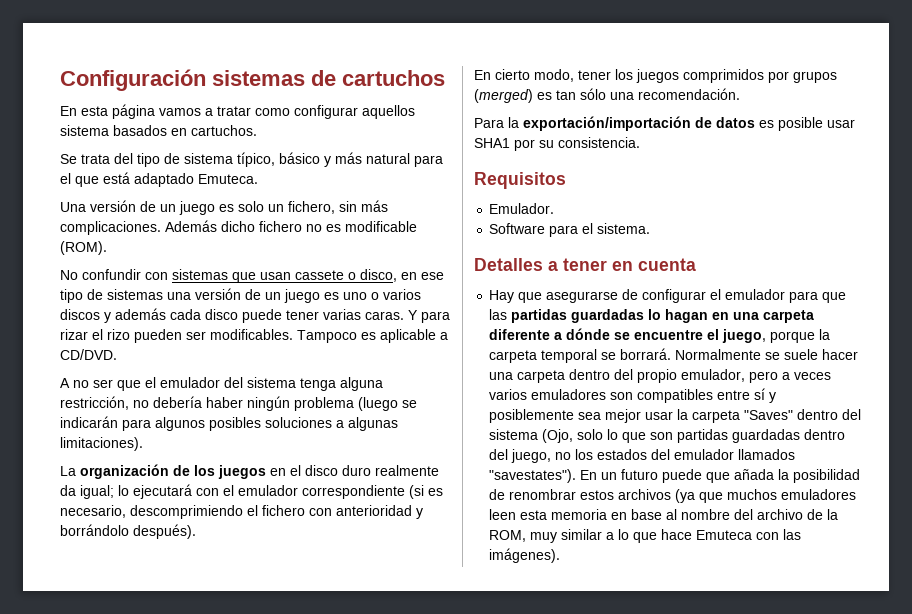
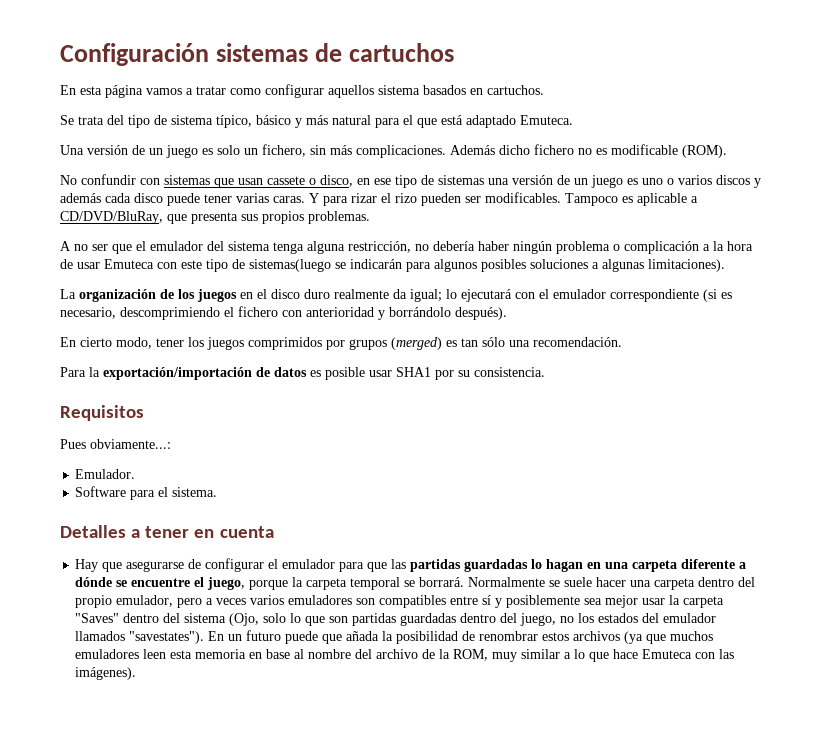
- Tampoco es aplicable a CD/DVD.
+ Tampoco es aplicable a CD/DVD/BluRay, que presenta sus propios problemas.
- A no ser que el emulador del sistema tenga alguna restricción, no debería haber ningún problema (luego se indicarán para algunos posibles soluciones a algunas limitaciones).
+ A no ser que el emulador del sistema tenga alguna restricción, no debería haber ningún problema o complicación a la hora de usar Emuteca con este tipo de sistemas(luego se indicarán para algunos posibles soluciones a algunas limitaciones).
+ Pues obviamente...:

